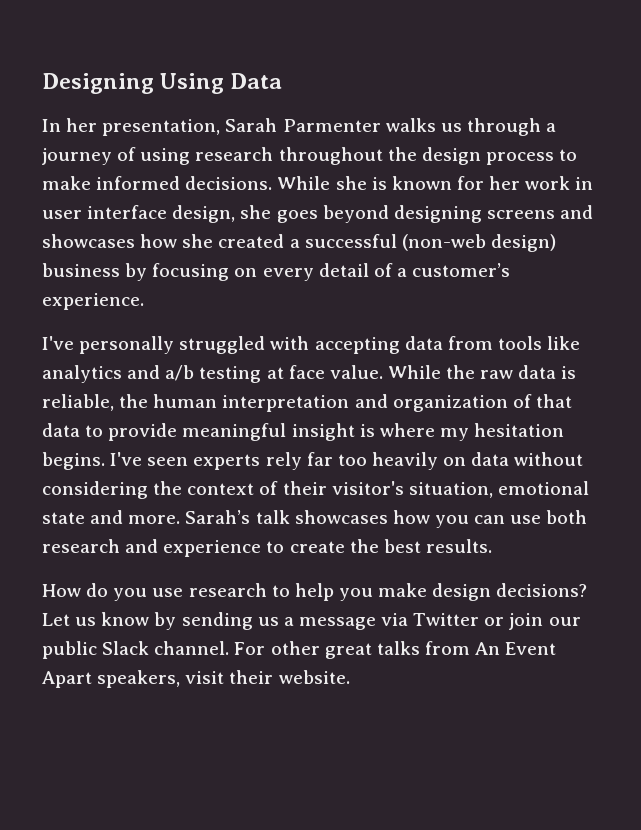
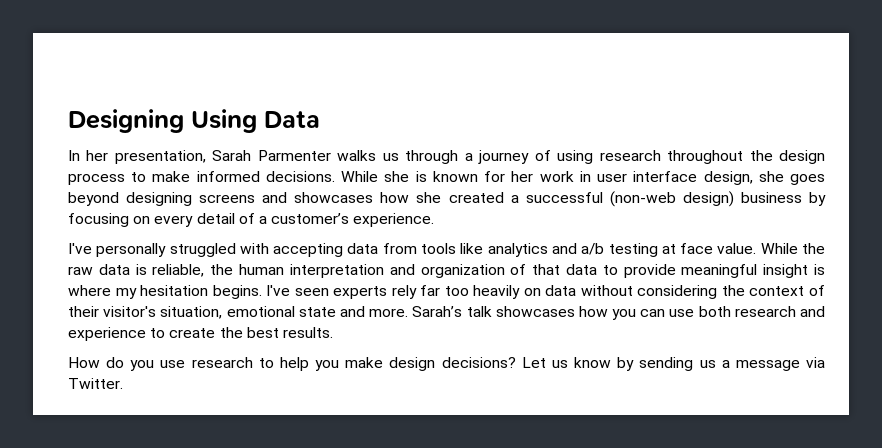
- Let us know by sending us a message via Twitter or join our public Slack channel. For other great talks from An Event Apart speakers, visit their website.
+ Let us know by sending us a message via Twitter.

